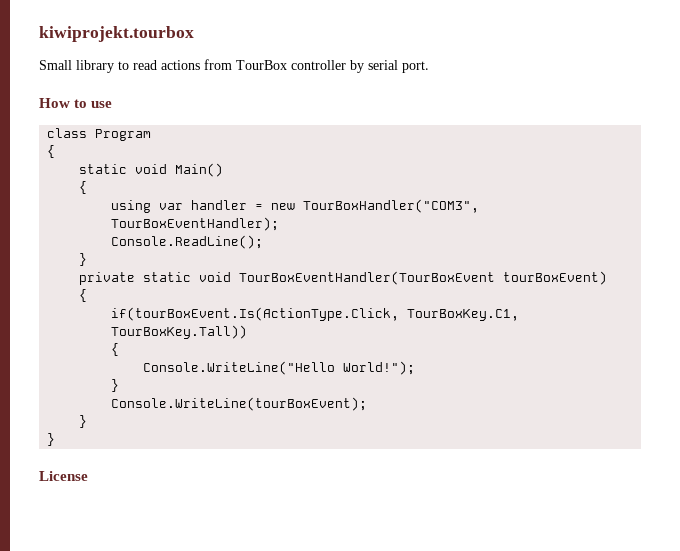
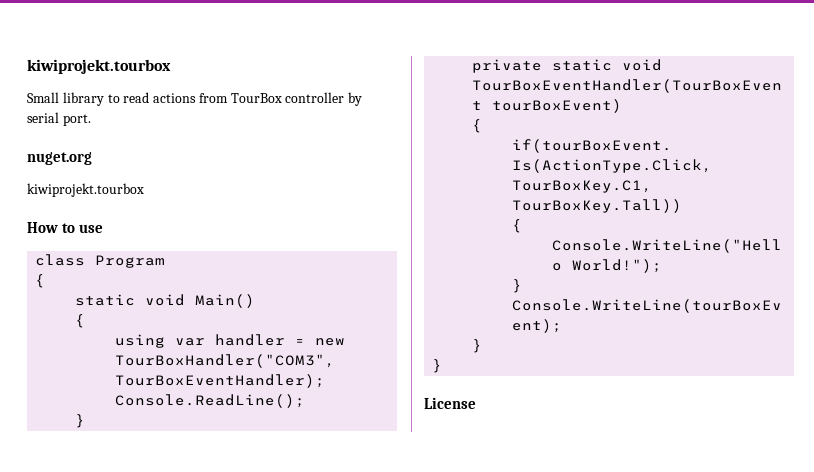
+ nuget.org
+ kiwiprojekt.tourbox

